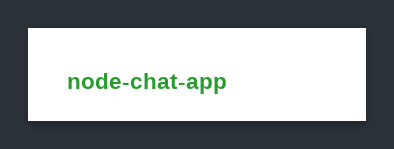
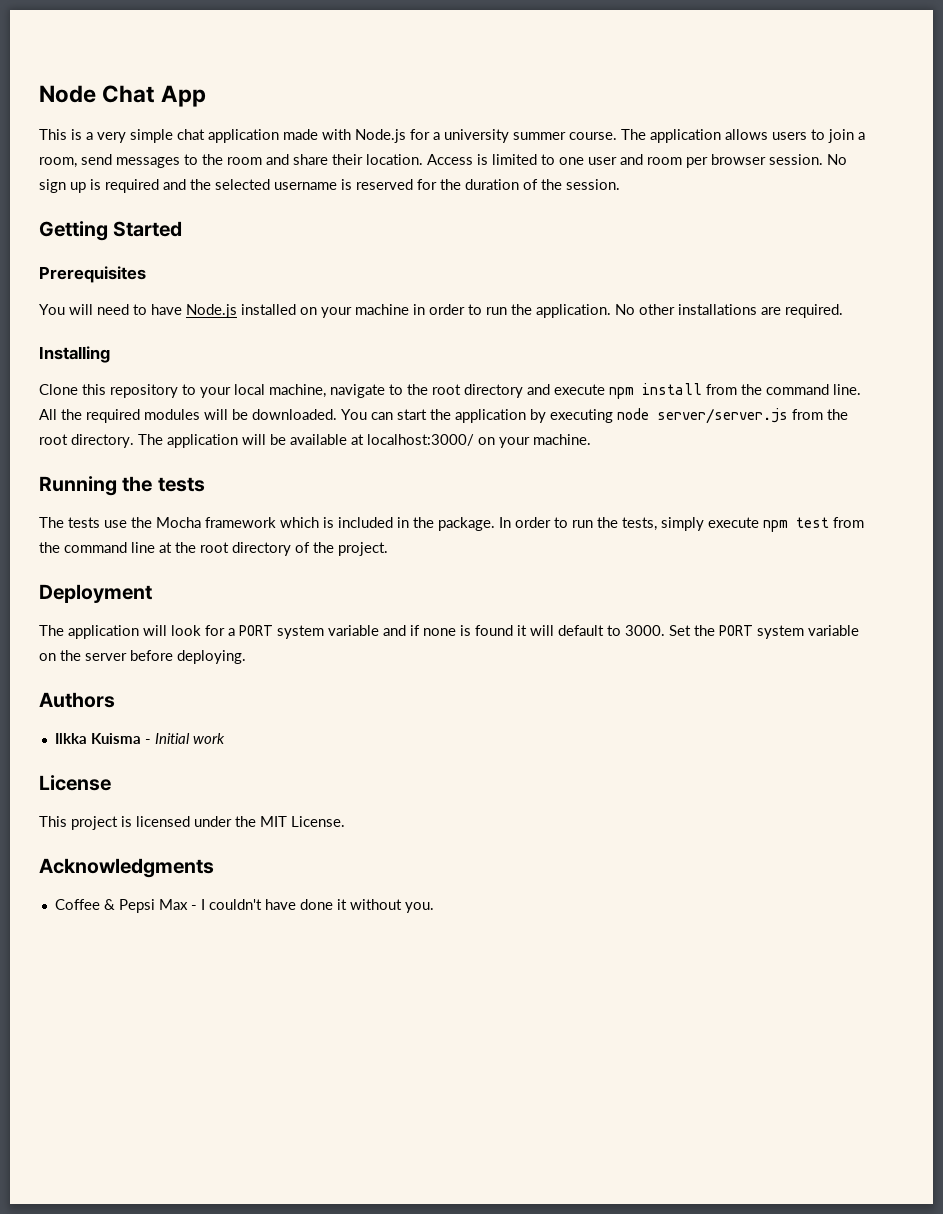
- node-chat-app
+ Node Chat App
+ This is a very simple chat application made with Node.js for a university summer course. The application allows users to join a room, send messages to the room and share their location. Access is limited to one user and room per browser session. No sign up is required and the selected username is reserved for the duration of the session.
+ Getting Started
+ Prerequisites
+ You will need to have Node.js installed on your machine in order to run the application. No other installations are required.
+ Installing
+ Clone this repository to your local machine, navigate to the root directory and execute npm install from the command line. All the required modules will be downloaded. You can start the application by executing node server/server.js from the root directory. The application will be available at localhost:3000/ on your machine.
+ Running the tests
+ The tests use the Mocha framework which is included in the package. In order to run the tests, simply execute npm test from the command line at the root directory of the project.
+ Deployment
+ The application will look for a PORT system variable and if none is found it will default to 3000. Set the PORT system variable on the server before deploying.
+ Authors
+ Ilkka Kuisma - Initial work
+ License
+ This project is licensed under the MIT License.
+ Acknowledgments
+ Coffee & Pepsi Max - I couldn't have done it without you.

